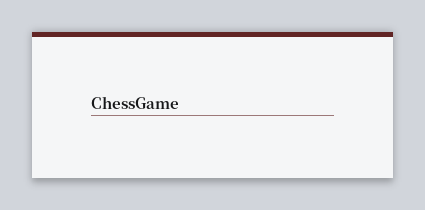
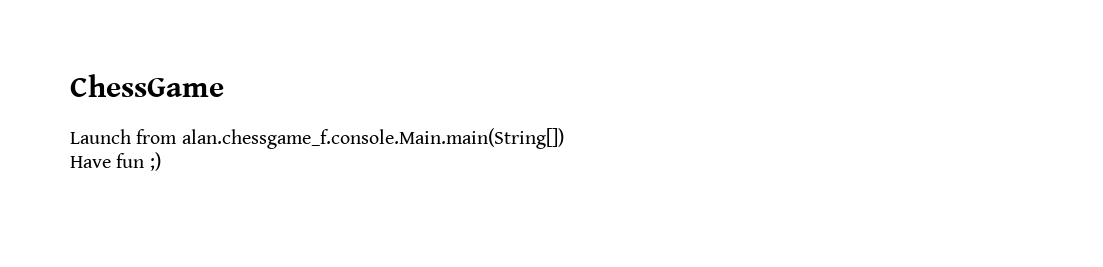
+ Launch from alan.chessgame_f.console.Main.main(String[])
+ Have fun ;)

